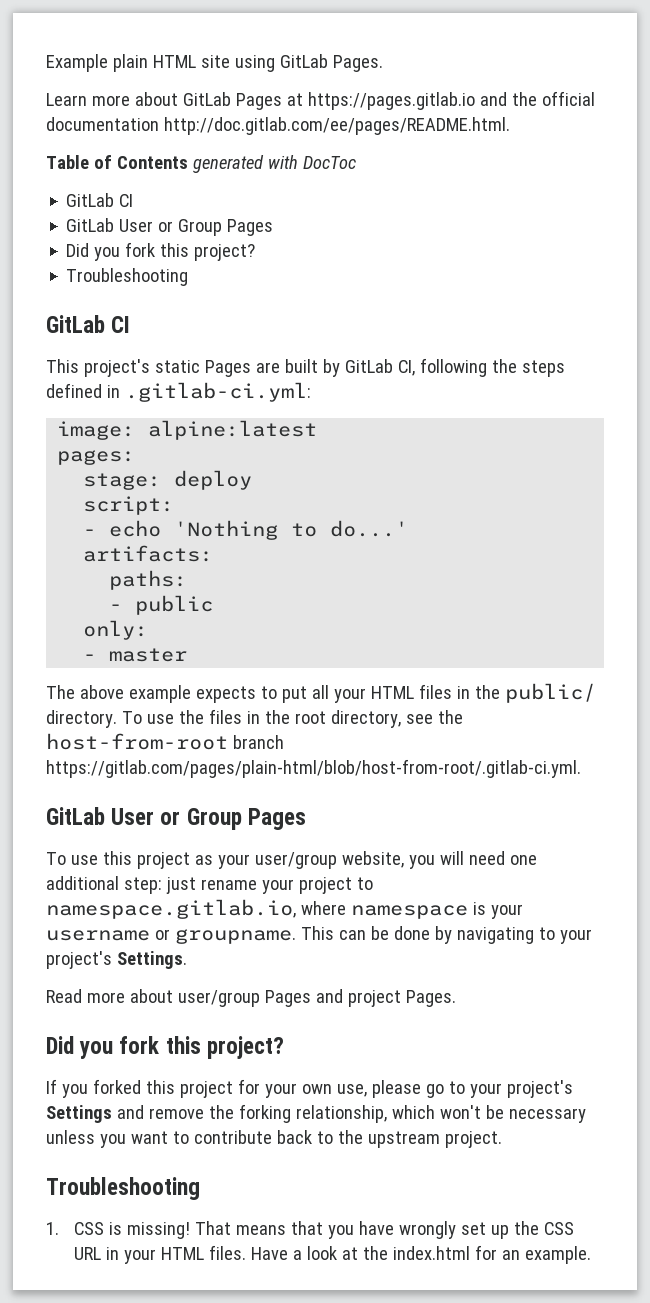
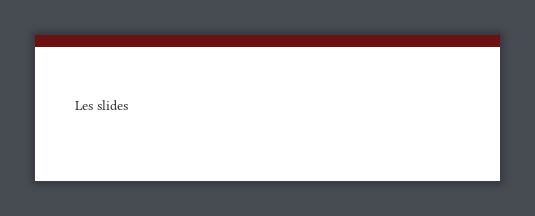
- Example plain HTML site using GitLab Pages.
- Learn more about GitLab Pages at https://pages.gitlab.io and the official documentation http://doc.gitlab.com/ee/pages/README.html.
- Table of Contents generated with DocToc
- GitLab CI
- GitLab User or Group Pages
- Did you fork this project?
- Troubleshooting
- GitLab CI
- This project's static Pages are built by GitLab CI, following the steps defined in .gitlab-ci.yml:
- image: alpine:latest
- pages:
- stage: deploy
- script:
- - echo 'Nothing to do...'
- artifacts:
- paths:
- - public
- only:
- - master
- The above example expects to put all your HTML files in the public/ directory. To use the files in the root directory, see the host-from-root branch https://gitlab.com/pages/plain-html/blob/host-from-root/.gitlab-ci.yml.
- GitLab User or Group Pages
- To use this project as your user/group website, you will need one additional step: just rename your project to namespace.gitlab.io, where namespace is your username or groupname. This can be done by navigating to your project's Settings.
- Read more about user/group Pages and project Pages.
- Did you fork this project?
- If you forked this project for your own use, please go to your project's Settings and remove the forking relationship, which won't be necessary unless you want to contribute back to the upstream project.
- Troubleshooting
- 1. CSS is missing! That means that you have wrongly set up the CSS URL in your HTML files. Have a look at the index.html for an example.
+ Les slides

